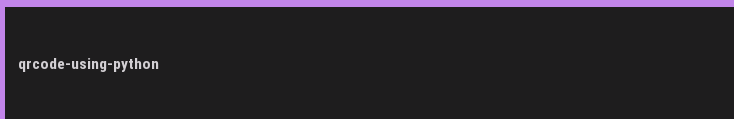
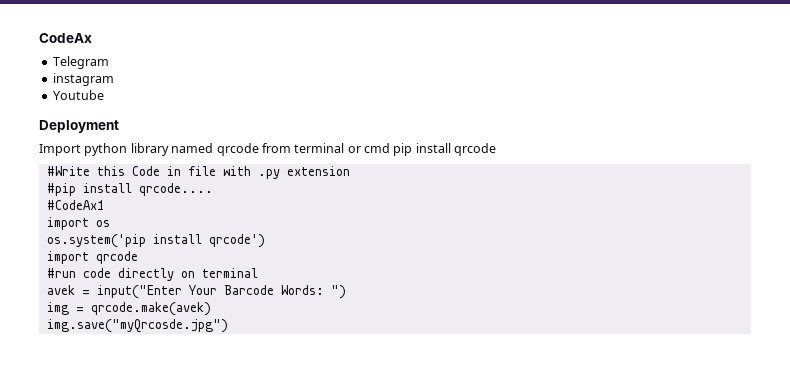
- qrcode-using-python
+ CodeAx
+ Telegram
+ instagram
+ Youtube
+ Deployment
+ Import python library named qrcode from terminal or cmd pip install qrcode
+ #Write this Code in file with .py extension
+ #pip install qrcode....
+ #CodeAx1
+ import os
+ os.system('pip install qrcode')
+ import qrcode
+ #run code directly on terminal
+ avek = input("Enter Your Barcode Words: ")
+ img = qrcode.make(avek)
+ img.save("myQrcosde.jpg")

